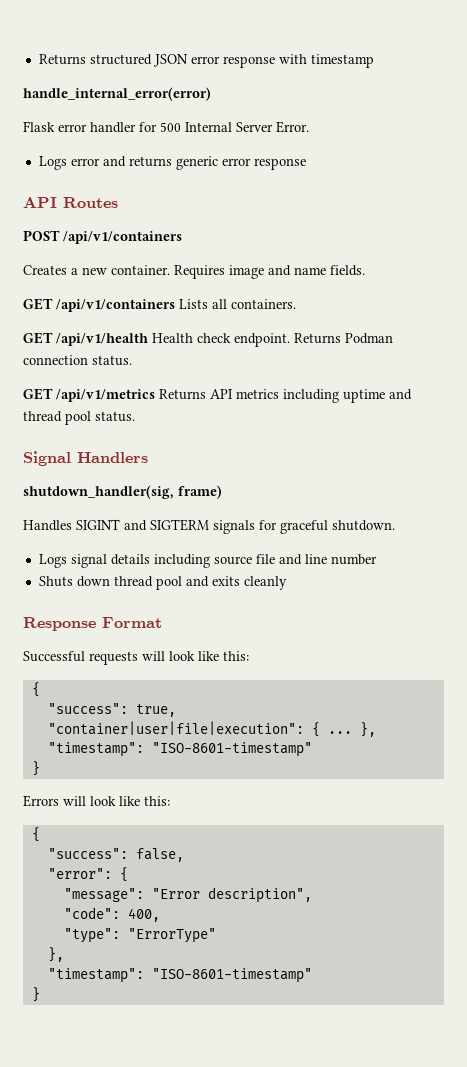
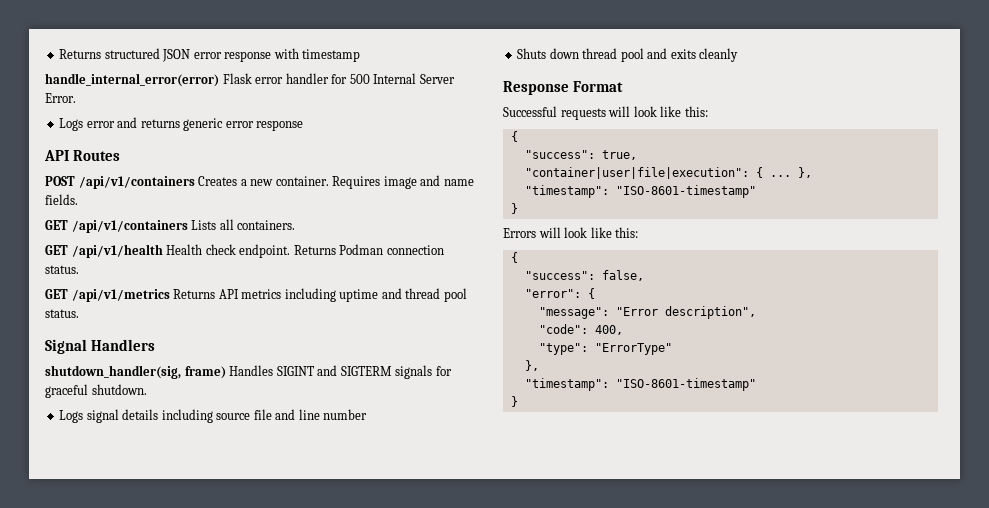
- handle_internal_error(error)
- Flask error handler for 500 Internal Server Error.
+ handle_internal_error(error) Flask error handler for 500 Internal Server Error.
- POST /api/v1/containers
- Creates a new container.
+ POST /api/v1/containers Creates a new container.
- shutdown_handler(sig, frame)
- Handles SIGINT and SIGTERM signals for graceful shutdown.
+ shutdown_handler(sig, frame) Handles SIGINT and SIGTERM signals for graceful shutdown.

